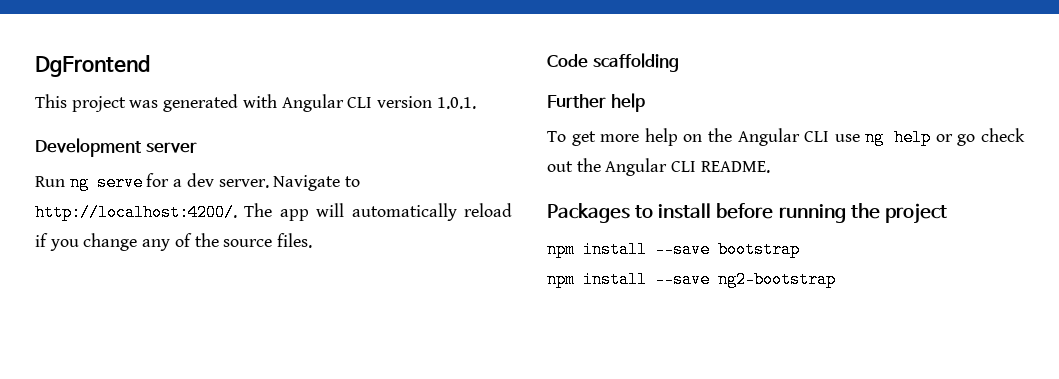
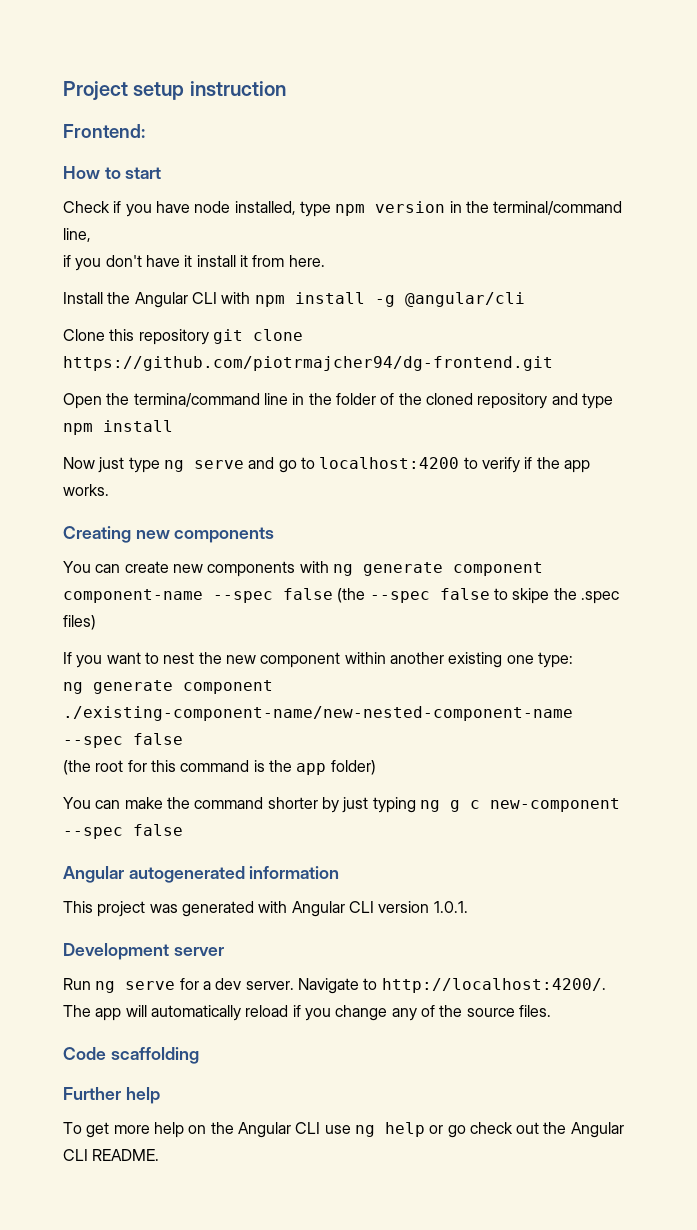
- DgFrontend
+ Project setup instruction
+ Frontend:
+ How to start
+ Check if you have node installed, type npm version in the terminal/command line,
+ if you don't have it install it from here.
+ Install the Angular CLI with npm install -g @angular/cli
+ Clone this repository git clone https://github.com/piotrmajcher94/dg-frontend.git
+ Open the termina/command line in the folder of the cloned repository and type npm install
+ Now just type ng serve and go to localhost:4200 to verify if the app works.
+ Creating new components
+ You can create new components with ng generate component component-name --spec false (the --spec false to skipe the .spec files)
+ If you want to nest the new component within another existing one type:
+ ng generate component ./existing-component-name/new-nested-component-name --spec false
+ (the root for this command is the app folder)
+ You can make the command shorter by just typing ng g c new-component --spec false
+ Angular autogenerated information
- Packages to install before running the project
- npm install --save bootstrap
- npm install --save ng2-bootstrap

